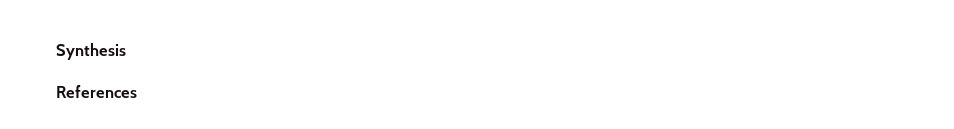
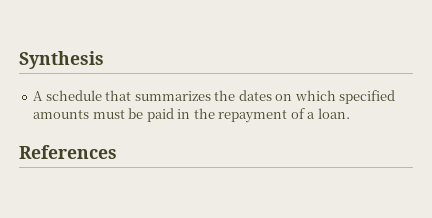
+ A schedule that summarizes the dates on which specified amounts must be paid in the repayment of a loan.

